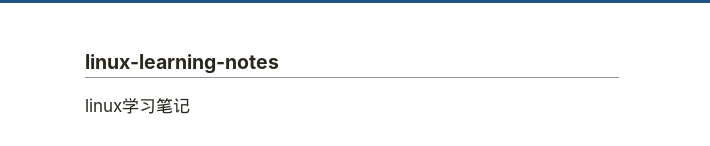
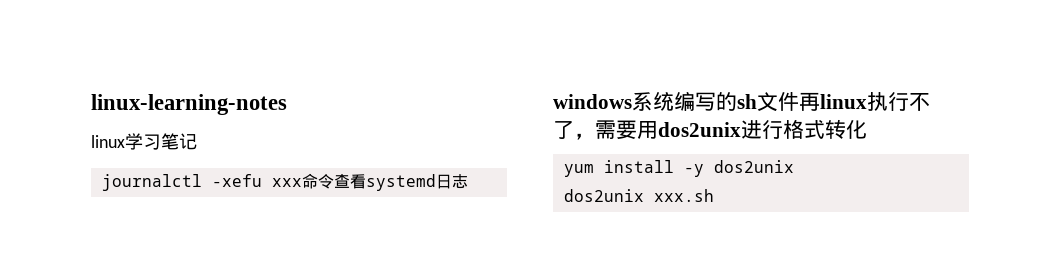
+ journalctl -xefu xxx命令查看systemd日志
+ windows系统编写的sh文件再linux执行不了，需要用dos2unix进行格式转化
+ yum install -y dos2unix
+ dos2unix xxx.sh

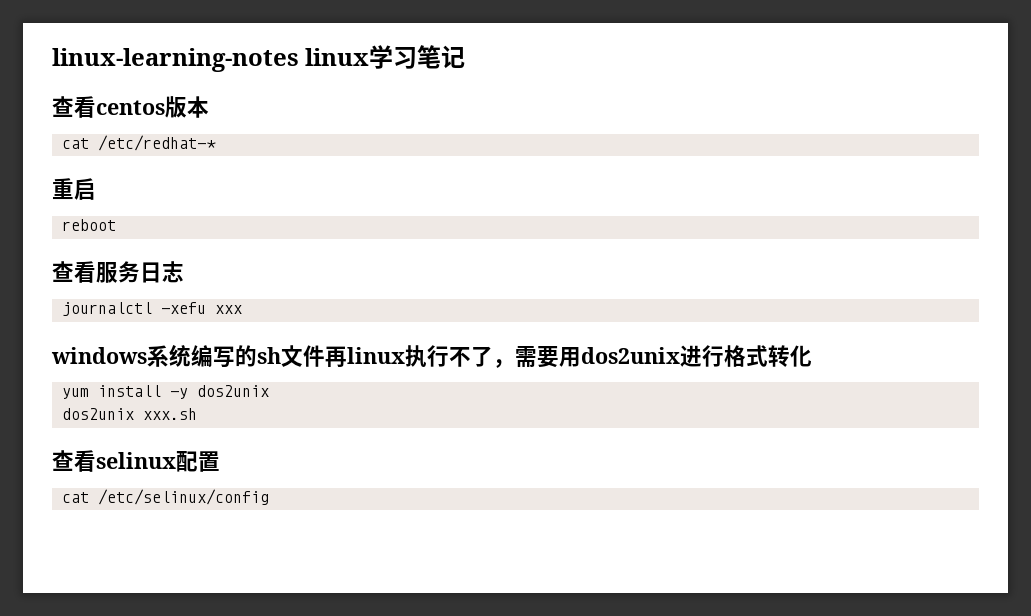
- linux-learning-notes
- linux学习笔记
+ linux-learning-notes linux学习笔记
+ 查看centos版本
+ cat /etc/redhat-*
+ 重启
+ reboot
+ 查看服务日志
- journalctl -xefu xxx命令查看systemd日志
+ journalctl -xefu xxx
+ 查看selinux配置
+ cat /etc/selinux/config

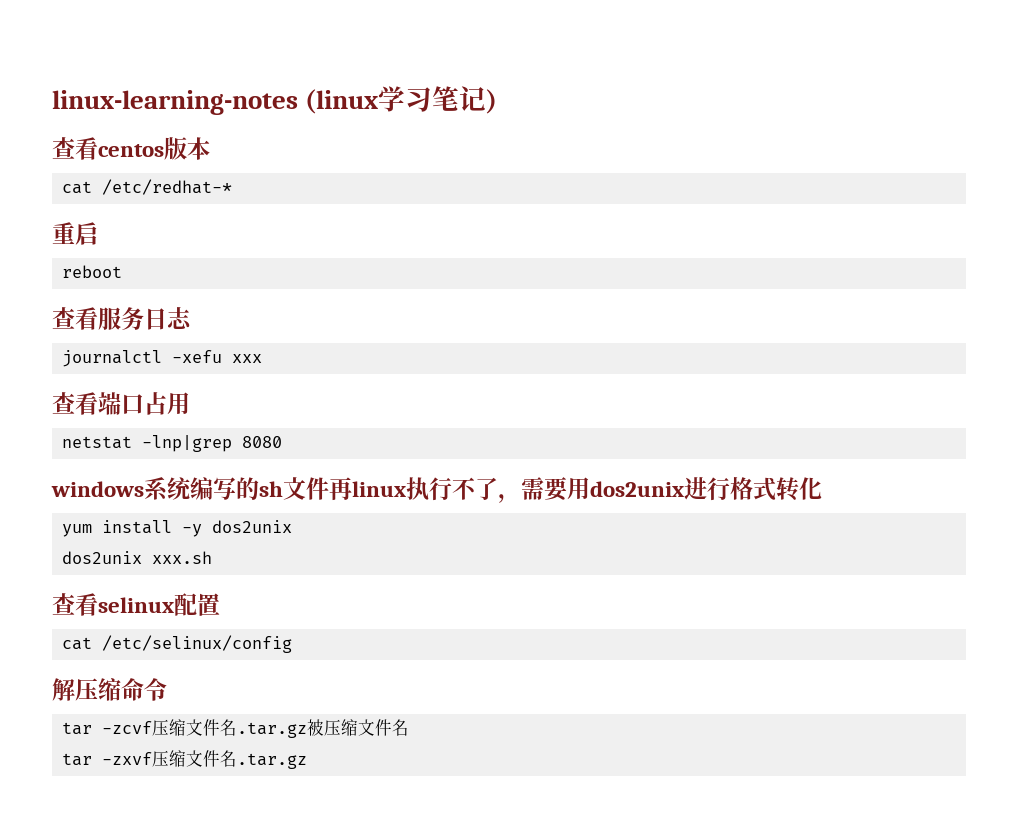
- linux-learning-notes linux学习笔记
+ linux-learning-notes (linux学习笔记)
+ 查看端口占用
+ netstat -lnp|grep 8080
+ 解压缩命令
+ tar -zcvf压缩文件名.tar.gz被压缩文件名
+ tar -zxvf压缩文件名.tar.gz

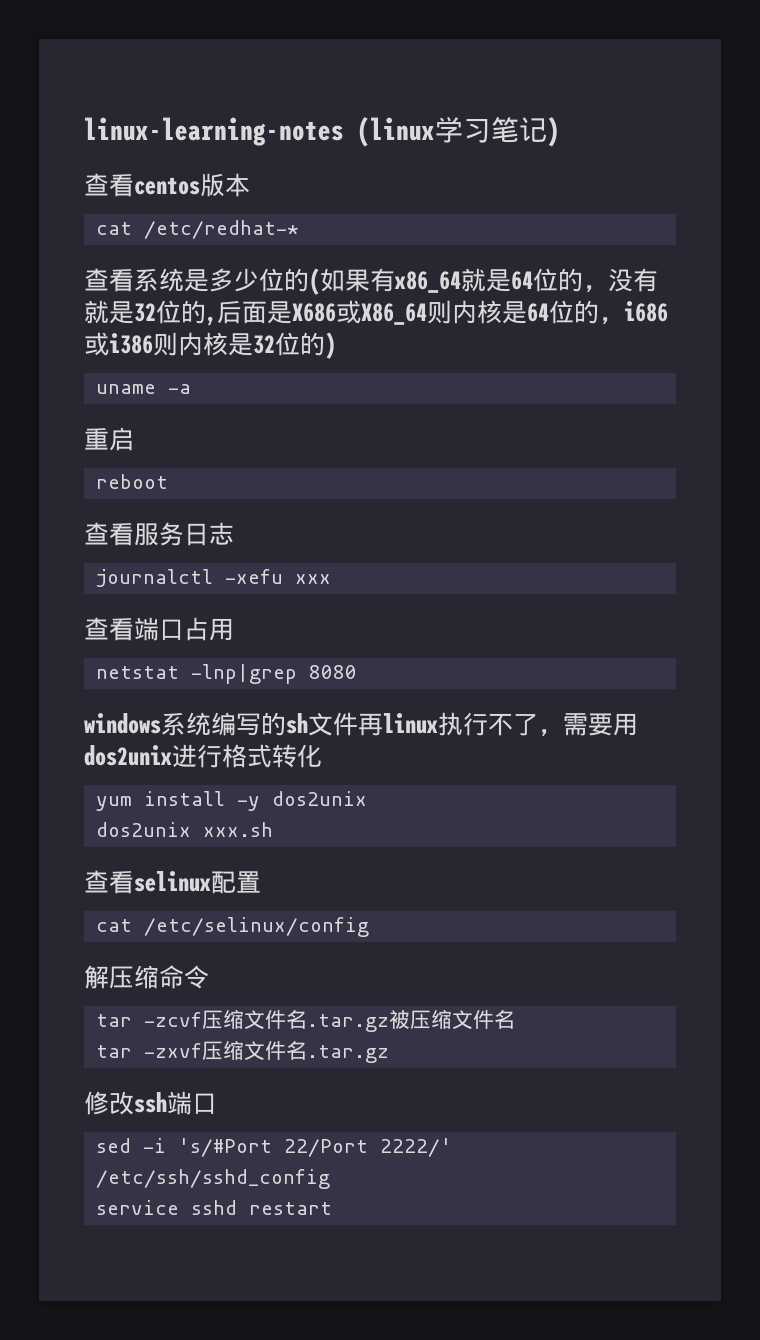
+ 查看系统是多少位的(如果有x86_64就是64位的，没有就是32位的,后面是X686或X86_64则内核是64位的，i686或i386则内核是32位的)
+ uname -a
+ 修改ssh端口
+ sed -i 's/#Port 22/Port 2222/' /etc/ssh/sshd_config
+ service sshd restart

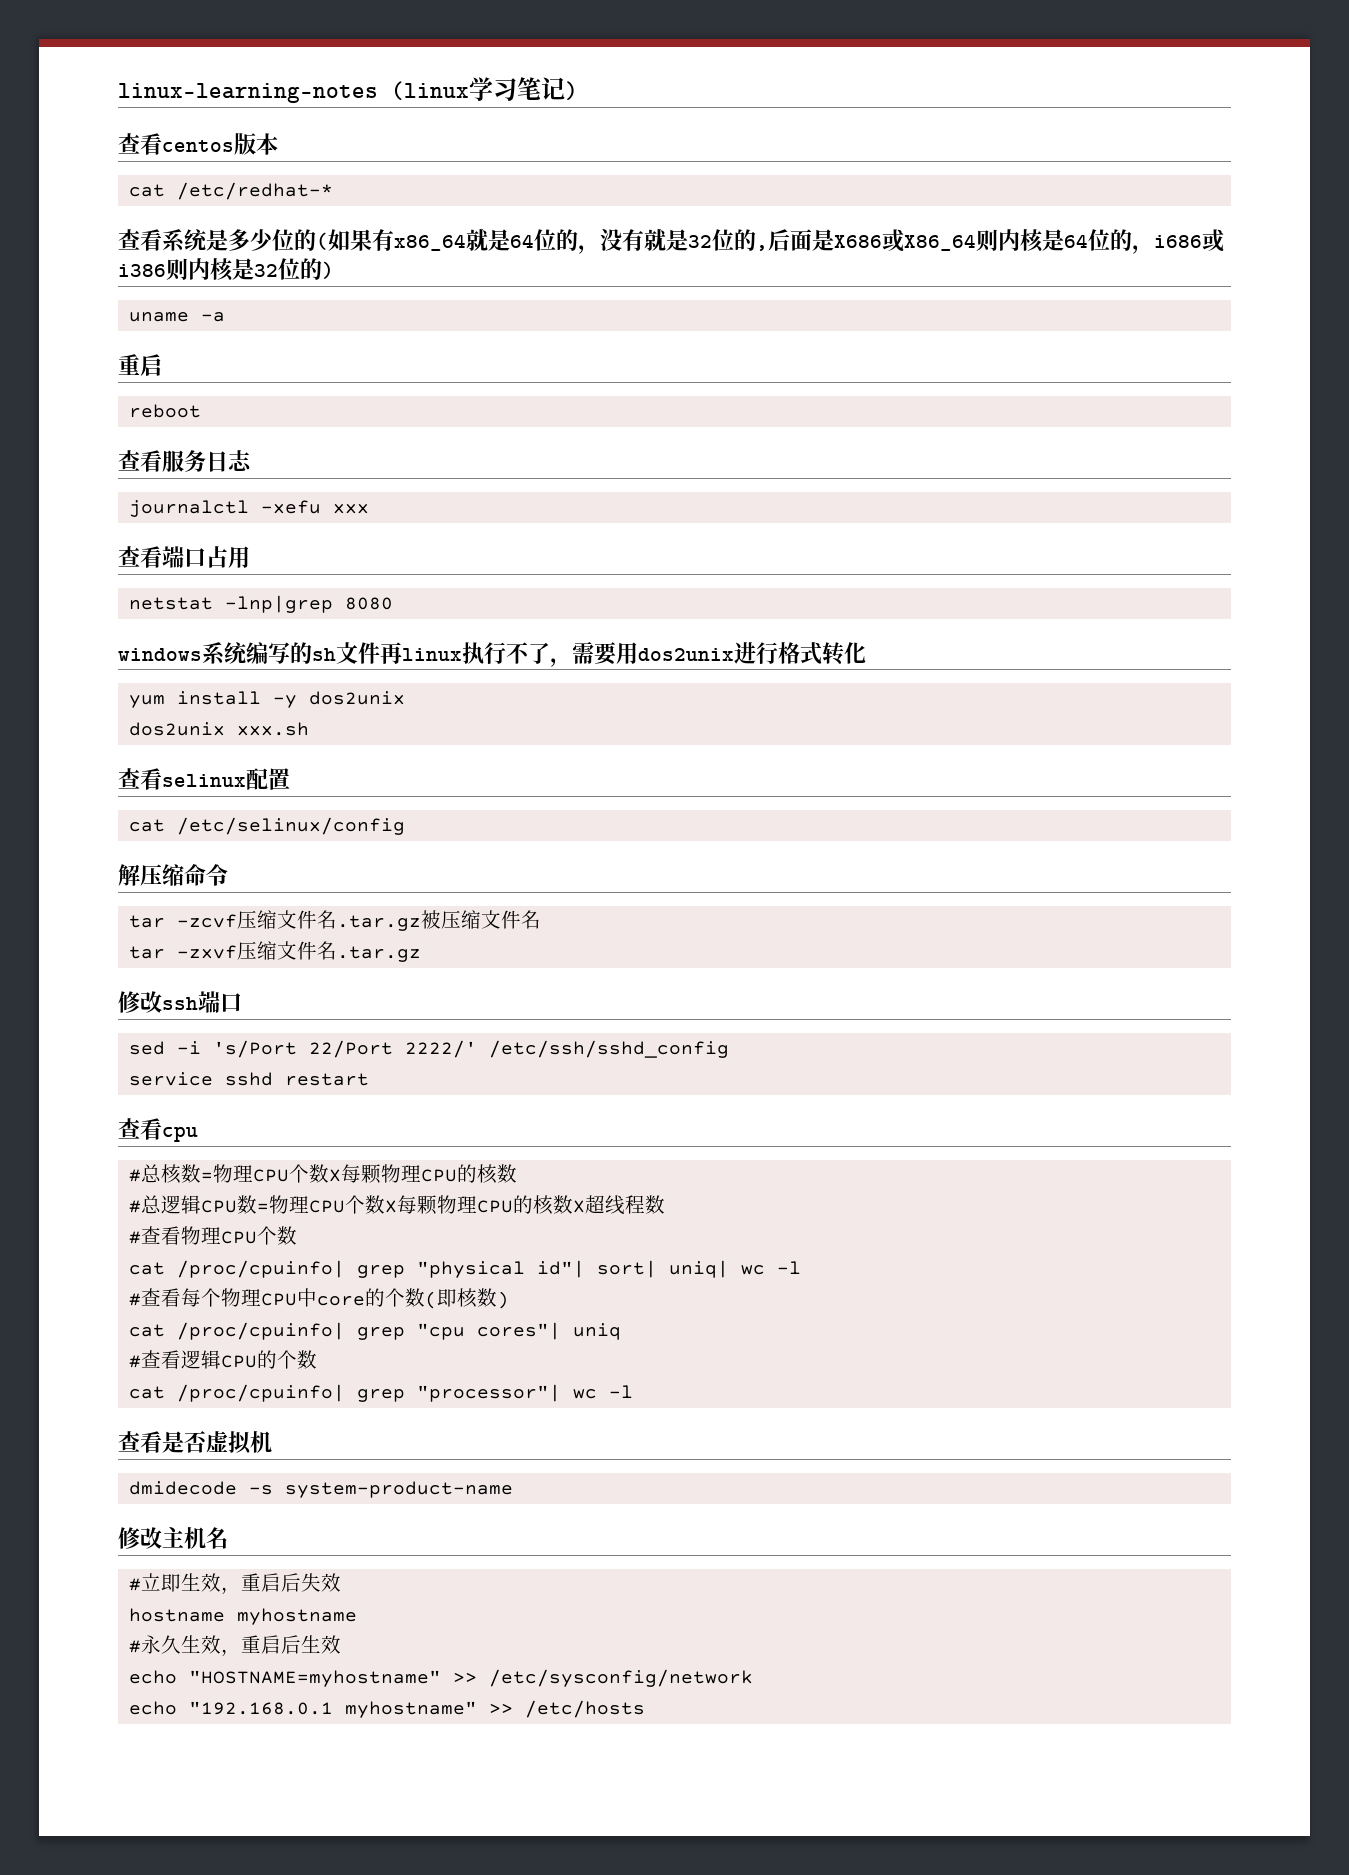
- sed -i 's/#Port 22/Port 2222/' /etc/ssh/sshd_config
+ sed -i 's/Port 22/Port 2222/' /etc/ssh/sshd_config
+ 查看cpu
+ #总核数=物理CPU个数X每颗物理CPU的核数
+ #总逻辑CPU数=物理CPU个数X每颗物理CPU的核数X超线程数
+ #查看物理CPU个数
+ cat /proc/cpuinfo| grep "physical id"| sort| uniq| wc -l
+ #查看每个物理CPU中core的个数(即核数)
+ cat /proc/cpuinfo| grep "cpu cores"| uniq
+ #查看逻辑CPU的个数
+ cat /proc/cpuinfo| grep "processor"| wc -l
+ 查看是否虚拟机
+ dmidecode -s system-product-name
+ 修改主机名
+ #立即生效，重启后失效
+ hostname myhostname
+ #永久生效，重启后生效
+ echo "HOSTNAME=myhostname" >> /etc/sysconfig/network
+ echo "192.168.0.1 myhostname" >> /etc/hosts

